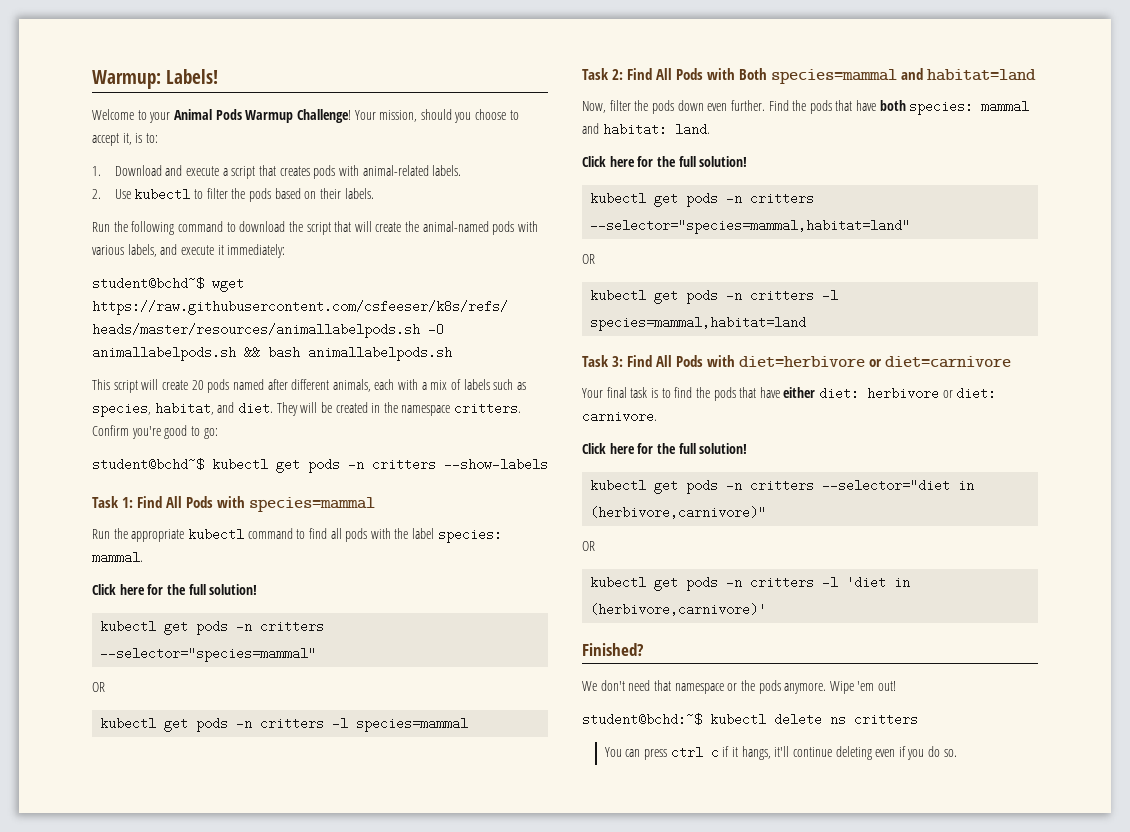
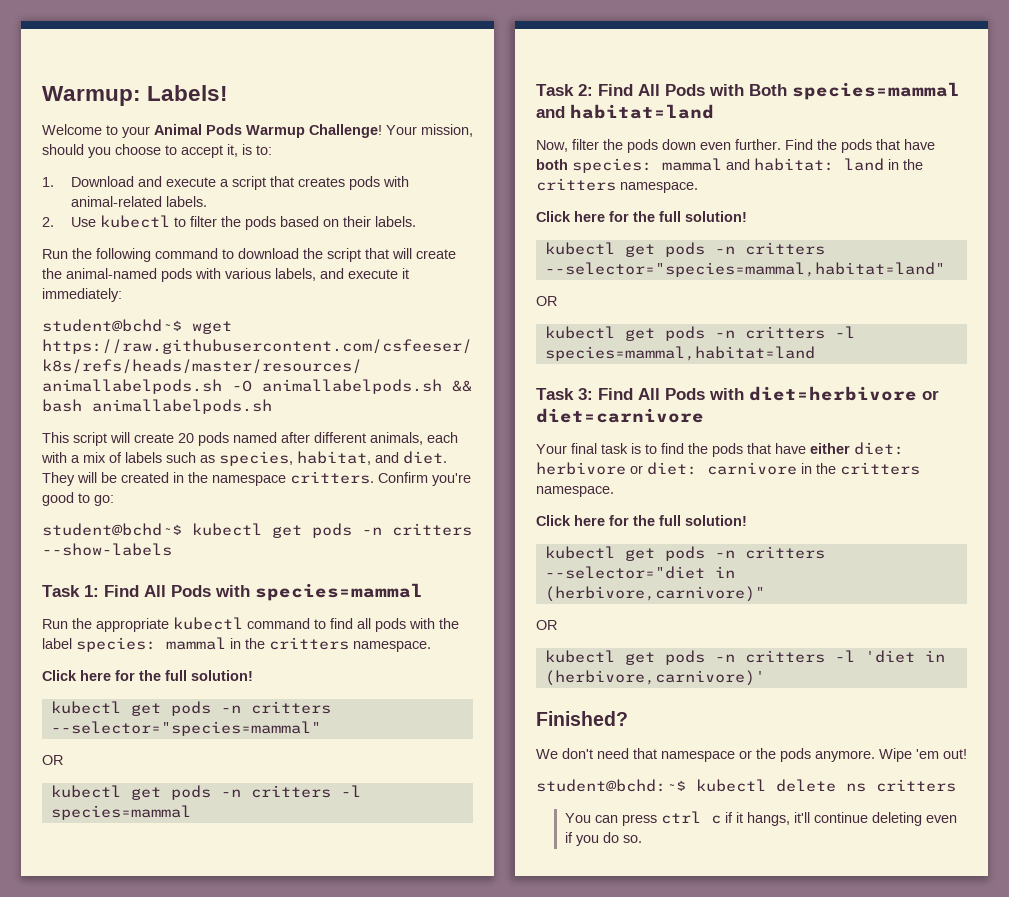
- Run the appropriate kubectl command to find all pods with the label species: mammal.
+ Run the appropriate kubectl command to find all pods with the label species: mammal in the critters namespace.
- Find the pods that have both species: mammal and habitat: land.
+ Find the pods that have both species: mammal and habitat: land in the critters namespace.
- Your final task is to find the pods that have either diet: herbivore or diet: carnivore.
+ Your final task is to find the pods that have either diet: herbivore or diet: carnivore in the critters namespace.

